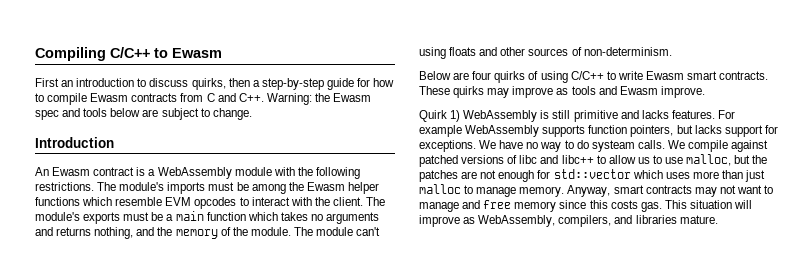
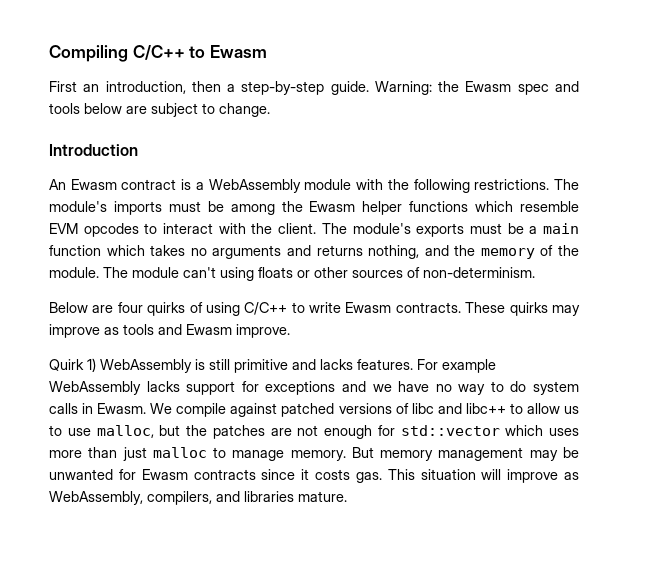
- First an introduction to discuss quirks, then a step-by-step guide for how to compile Ewasm contracts from C and C++. Warning: the Ewasm spec and tools below are subject to change.
+ First an introduction, then a step-by-step guide. Warning: the Ewasm spec and tools below are subject to change.
- The module can't using floats and other sources of non-determinism.
+ The module can't using floats or other sources of non-determinism.
- Below are four quirks of using C/C++ to write Ewasm smart contracts.
+ Below are four quirks of using C/C++ to write Ewasm contracts.
- For example WebAssembly supports function pointers, but lacks support for exceptions. We have no way to do systeam calls.
+ For example WebAssembly lacks support for exceptions and we have no way to do system calls in Ewasm.
- Anyway, smart contracts may not want to manage and free memory since this costs gas.
+ But memory management may be unwanted for Ewasm contracts since it costs gas.

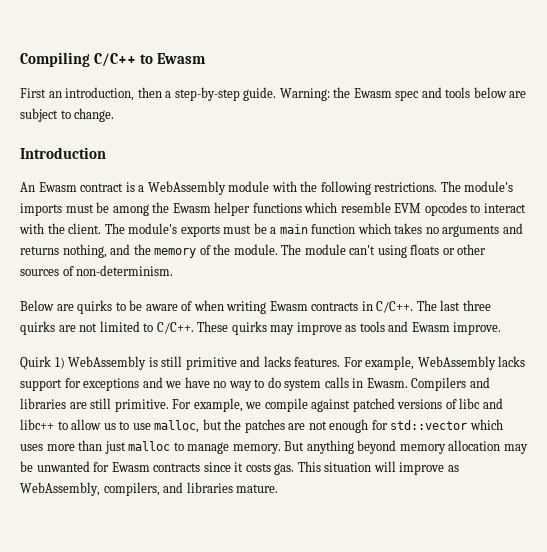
- Below are four quirks of using C/C++ to write Ewasm contracts.
+ Below are quirks to be aware of when writing Ewasm contracts in C/C++. The last three quirks are not limited to C/C++.
- For example WebAssembly lacks support for exceptions and we have no way to do system calls in Ewasm.
+ For example, WebAssembly lacks support for exceptions and we have no way to do system calls in Ewasm.
- We compile against patched versions of libc and libc++ to allow us to use malloc, but the patches are not enough for std::vector which uses more than just malloc to manage memory.
+ Compilers and libraries are still primitive. For example, we compile against patched versions of libc and libc++ to allow us to use malloc, but the patches are not enough for std::vector which uses more than just malloc to manage memory.
- But memory management may be unwanted for Ewasm contracts since it costs gas.
+ But anything beyond memory allocation may be unwanted for Ewasm contracts since it costs gas.

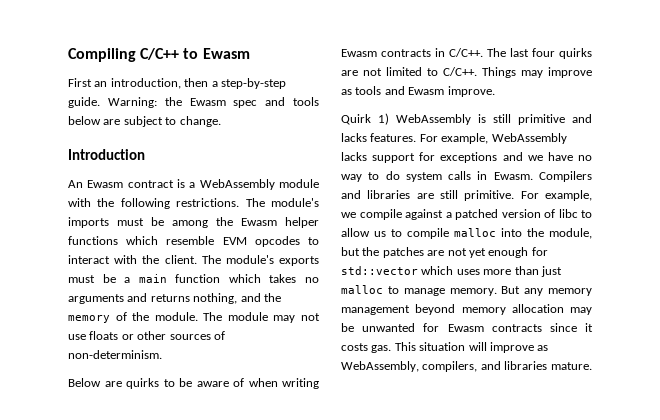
- The module can't using floats or other sources of non-determinism.
+ The module may not use floats or other sources of non-determinism.
- The last three quirks are not limited to C/C++.
+ The last four quirks are not limited to C/C++.
- These quirks may improve as tools and Ewasm improve.
+ Things may improve as tools and Ewasm improve.
- For example, we compile against patched versions of libc and libc++ to allow us to use malloc, but the patches are not enough for std::vector which uses more than just malloc to manage memory.
+ For example, we compile against a patched version of libc to allow us to compile malloc into the module, but the patches are not yet enough for std::vector which uses more than just malloc to manage memory.
- But anything beyond memory allocation may be unwanted for Ewasm contracts since it costs gas.
+ But any memory management beyond memory allocation may be unwanted for Ewasm contracts since it costs gas.

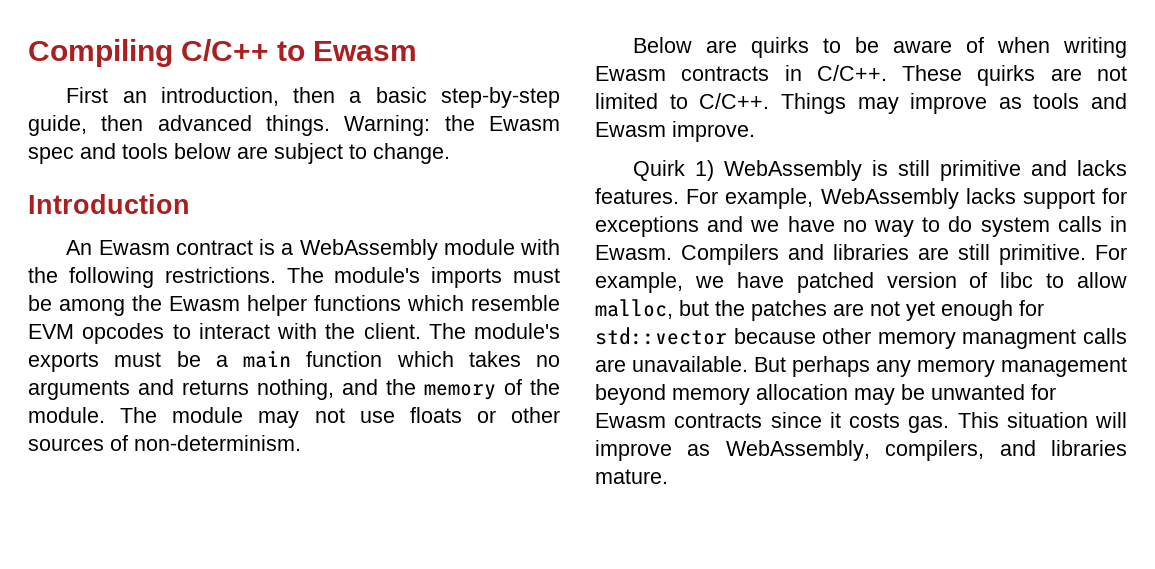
- First an introduction, then a step-by-step guide.
+ First an introduction, then a basic step-by-step guide, then advanced things.
- The last four quirks are not limited to C/C++.
+ These quirks are not limited to C/C++.
- For example, we compile against a patched version of libc to allow us to compile malloc into the module, but the patches are not yet enough for std::vector which uses more than just malloc to manage memory. But any memory management beyond memory allocation may be unwanted for Ewasm contracts since it costs gas.
+ For example, we have patched version of libc to allow malloc, but the patches are not yet enough for std::vector because other memory managment calls are unavailable. But perhaps any memory management beyond memory allocation may be unwanted for Ewasm contracts since it costs gas.

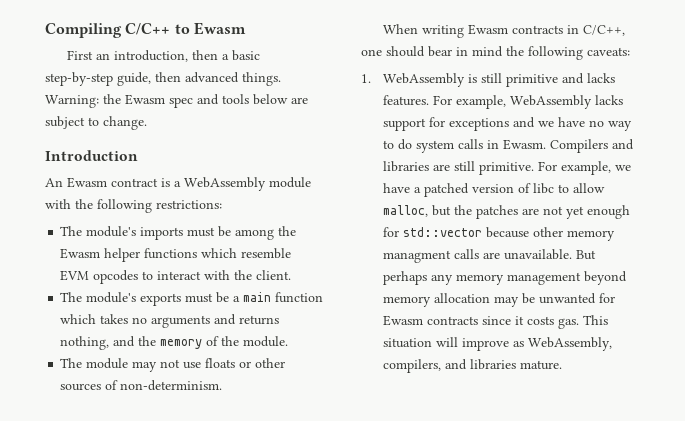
- An Ewasm contract is a WebAssembly module with the following restrictions. The module's imports must be among the Ewasm helper functions which resemble EVM opcodes to interact with the client. The module's exports must be a main function which takes no arguments and returns nothing, and the memory of the module. The module may not use floats or other sources of non-determinism.
+ An Ewasm contract is a WebAssembly module with the following restrictions:
+ The module's imports must be among the Ewasm helper functions which resemble EVM opcodes to interact with the client.
+ The module's exports must be a main function which takes no arguments and returns nothing, and the memory of the module.
+ The module may not use floats or other sources of non-determinism.
- Below are quirks to be aware of when writing Ewasm contracts in C/C++. These quirks are not limited to C/C++. Things may improve as tools and Ewasm improve.
- Quirk 1) WebAssembly is still primitive and lacks features.
+ When writing Ewasm contracts in C/C++, one should bear in mind the following caveats:
+ 1. WebAssembly is still primitive and lacks features.
- For example, we have patched version of libc to allow malloc, but the patches are not yet enough for std::vector because other memory managment calls are unavailable.
+ For example, we have a patched version of libc to allow malloc, but the patches are not yet enough for std::vector because other memory managment calls are unavailable.

